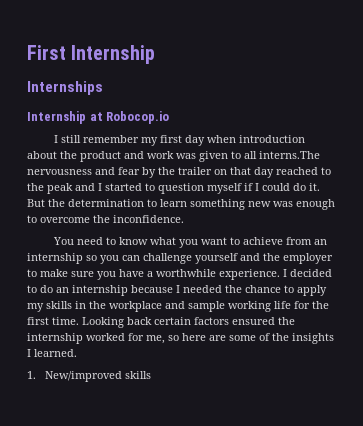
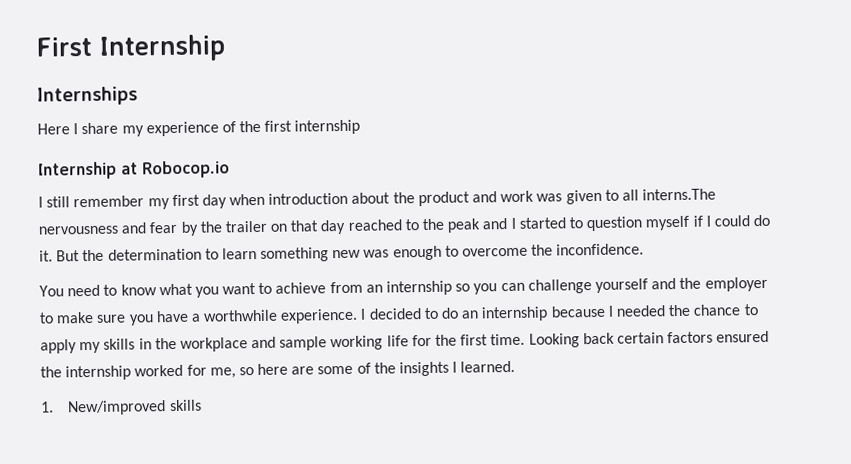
+ Here I share my experience of the first internship

